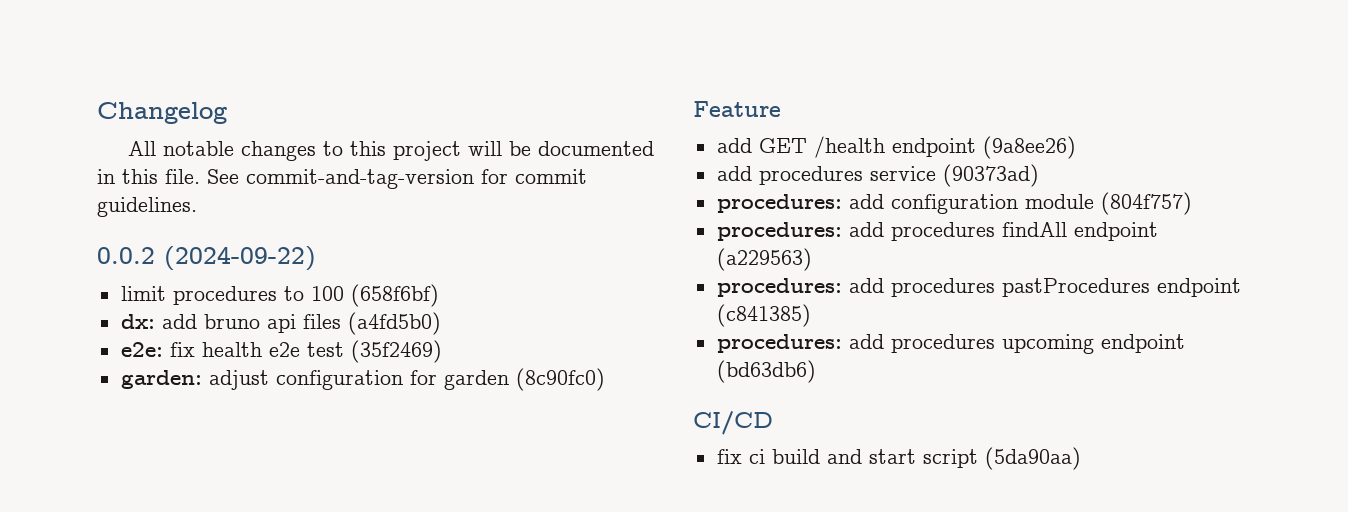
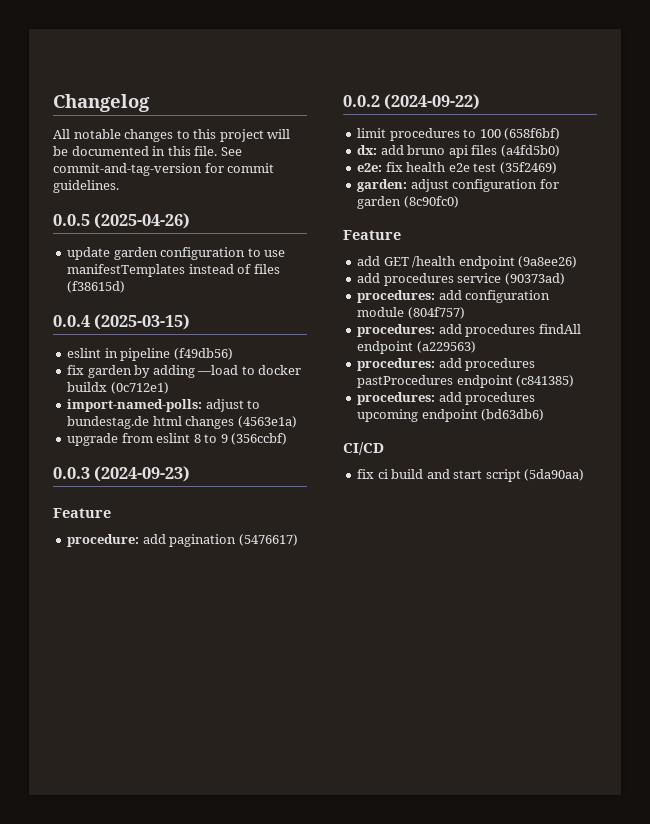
+ 0.0.5 (2025-04-26)
+ update garden configuration to use manifestTemplates instead of files (f38615d)
+ 0.0.4 (2025-03-15)
+ eslint in pipeline (f49db56)
+ fix garden by adding —load to docker buildx (0c712e1)
+ import-named-polls: adjust to bundestag.de html changes (4563e1a)
+ upgrade from eslint 8 to 9 (356ccbf)
+ 0.0.3 (2024-09-23)
+ Feature
+ procedure: add pagination (5476617)

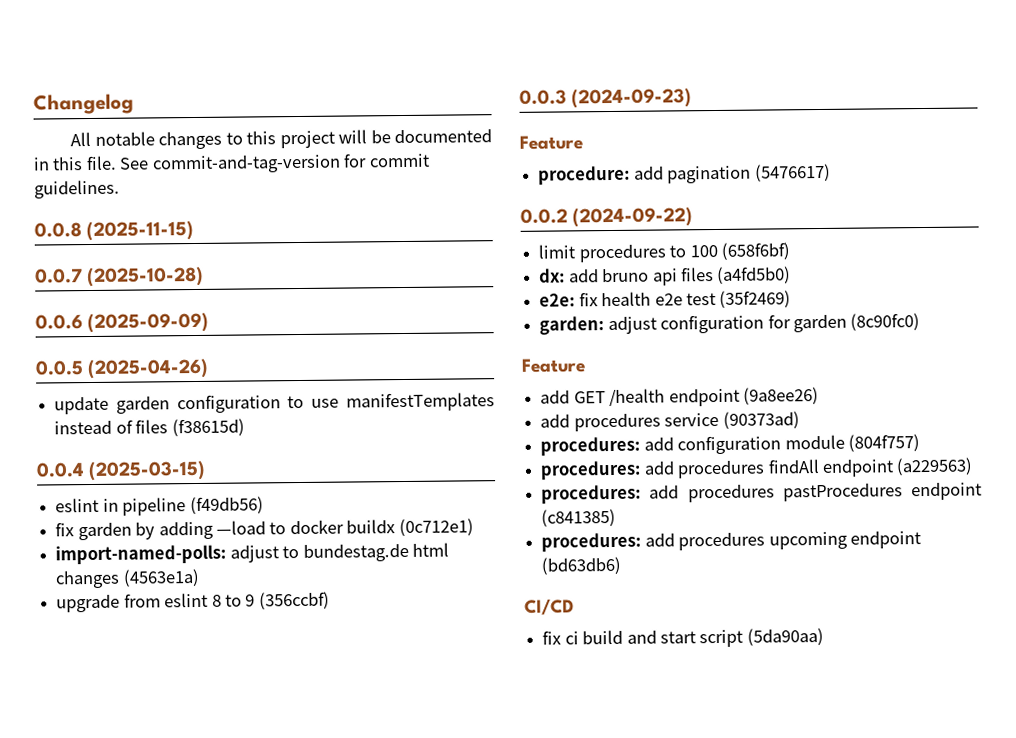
+ 0.0.8 (2025-11-15)
+ 0.0.7 (2025-10-28)
+ 0.0.6 (2025-09-09)

